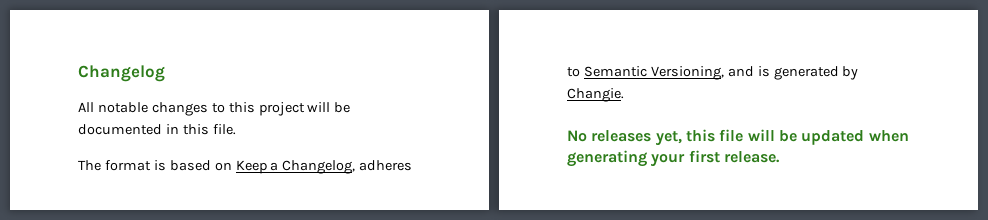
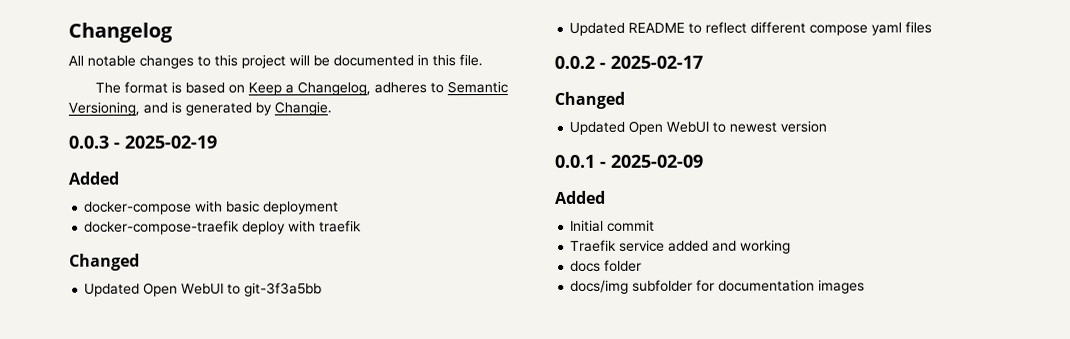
- No releases yet, this file will be updated when generating your first release.
+ 0.0.3 - 2025-02-19
+ Added
+ docker-compose with basic deployment
+ docker-compose-traefik deploy with traefik
+ Changed
+ Updated Open WebUI to git-3f3a5bb
+ Updated README to reflect different compose yaml files
+ 0.0.2 - 2025-02-17
+ Changed
+ Updated Open WebUI to newest version
+ 0.0.1 - 2025-02-09
+ Added
+ Initial commit
+ Traefik service added and working
+ docs folder
+ docs/img subfolder for documentation images

